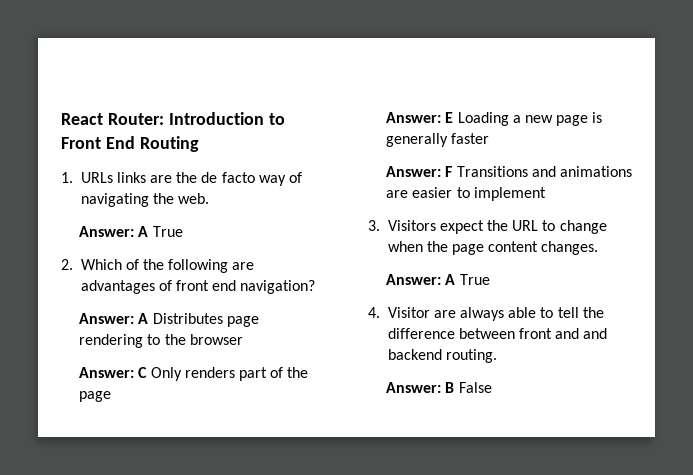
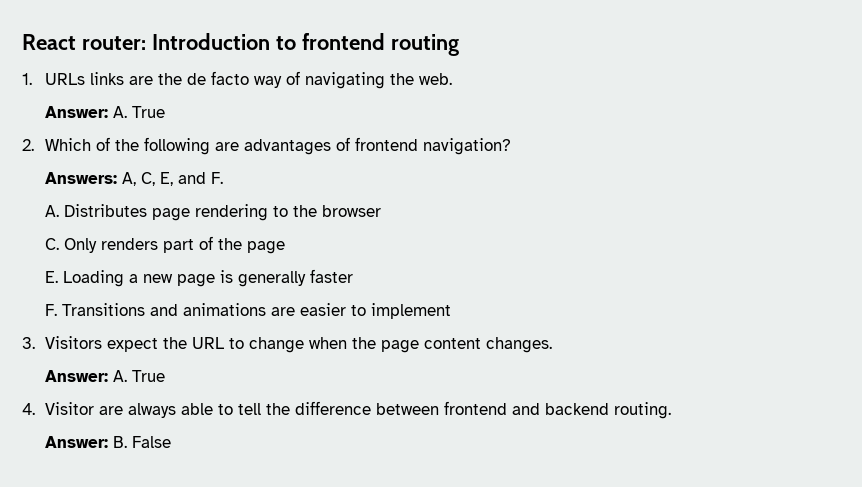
- React Router: Introduction to Front End Routing
+ React router: Introduction to frontend routing
  1. URLs links are the de facto way of navigating the web.
- Answer: A True
+ Answer: A. True
- 2. Which of the following are advantages of front end navigation?
+ 2. Which of the following are advantages of frontend navigation?
- Answer: A Distributes page rendering to the browser
+ Answers: A, C, E, and F.
+ A. Distributes page rendering to the browser
- Answer: C Only renders part of the page
+ C. Only renders part of the page
- Answer: E Loading a new page is generally faster
+ E. Loading a new page is generally faster
- Answer: F Transitions and animations are easier to implement
+ F. Transitions and animations are easier to implement
  3. Visitors expect the URL to change when the page content changes.
- Answer: A True
+ Answer: A. True
- 4. Visitor are always able to tell the difference between front and and backend routing.
+ 4. Visitor are always able to tell the difference between frontend and backend routing.
- Answer: B False
+ Answer: B. False

